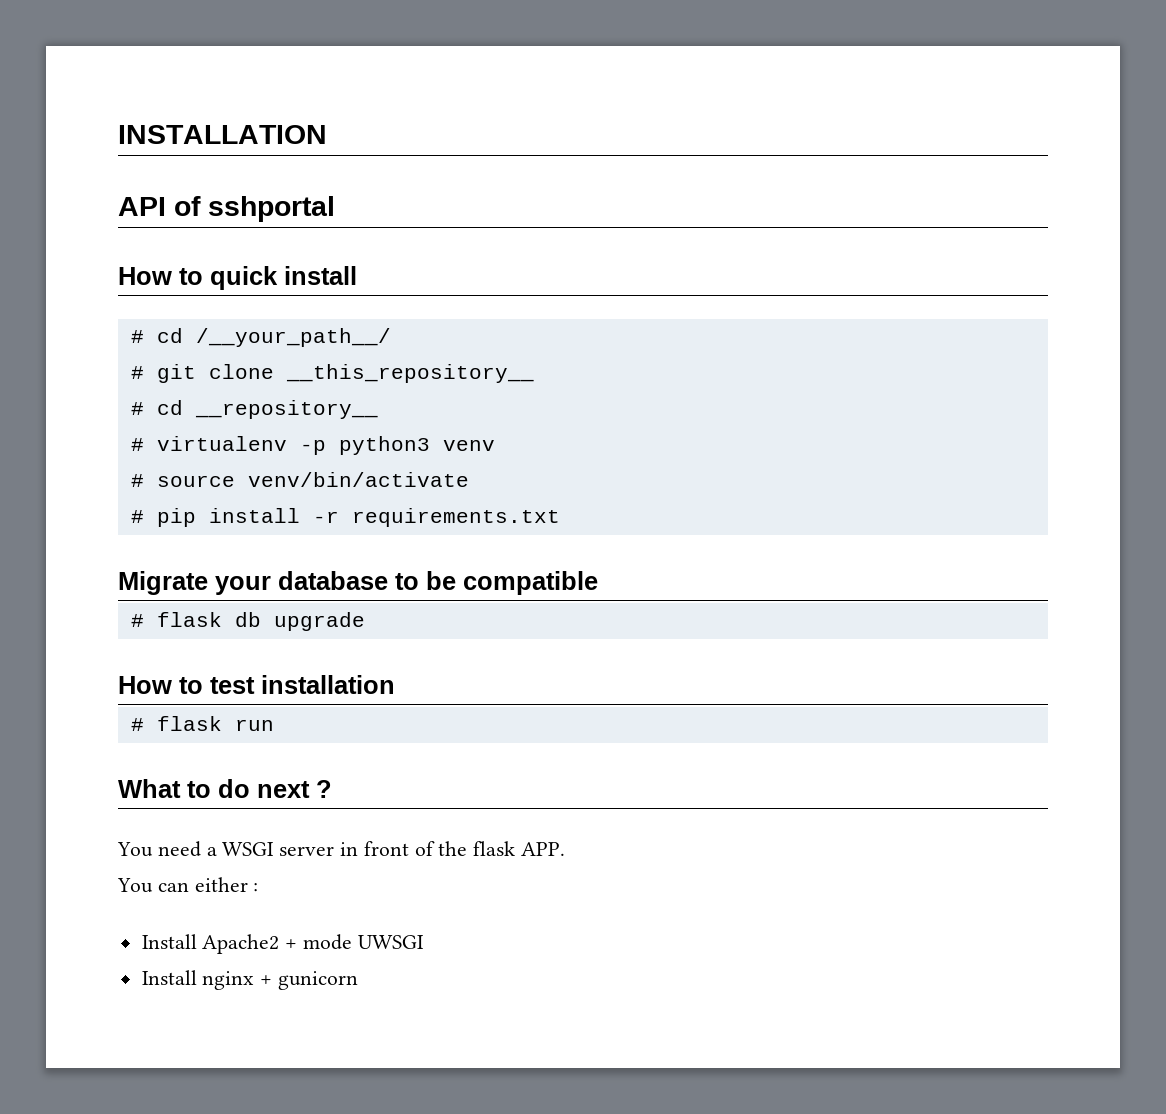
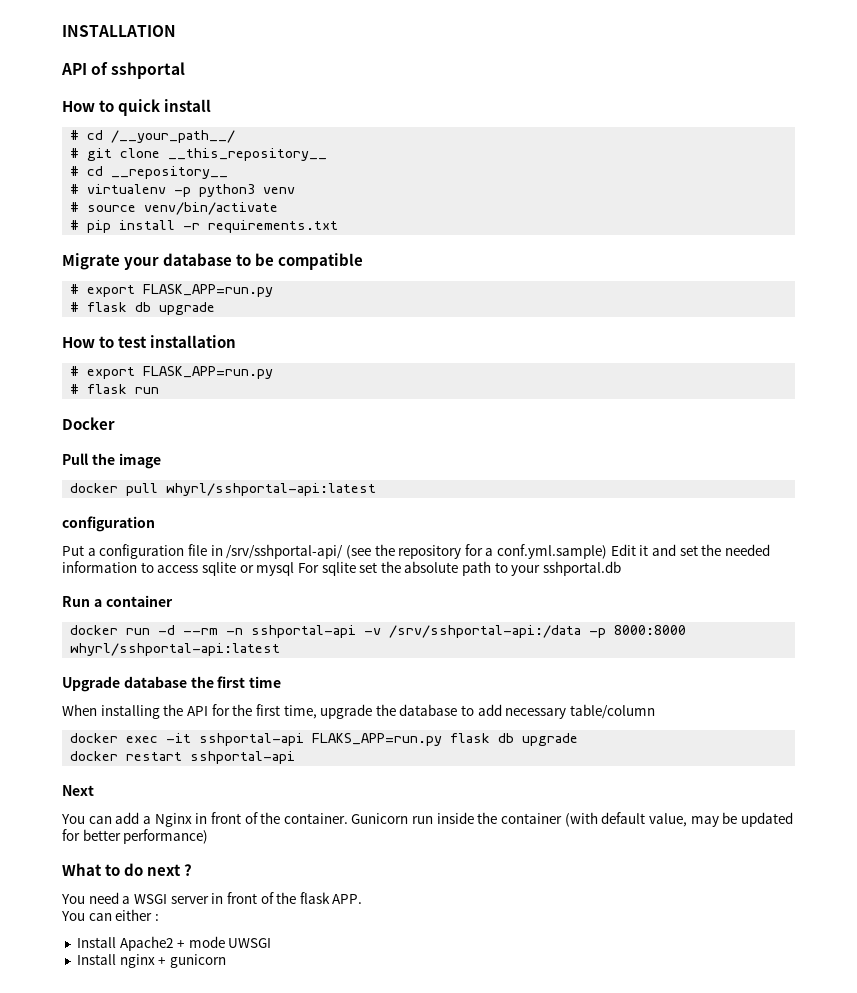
  Migrate your database to be compatible
+ # export FLASK_APP=run.py
  How to test installation
+ # export FLASK_APP=run.py
+ Docker
+ Pull the image
+ docker pull whyrl/sshportal-api:latest
+ configuration
+ Put a configuration file in /srv/sshportal-api/ (see the repository for a conf.yml.sample) Edit it and set the needed information to access sqlite or mysql For sqlite set the absolute path to your sshportal.db
+ Run a container
+ docker run -d --rm -n sshportal-api -v /srv/sshportal-api:/data -p 8000:8000 whyrl/sshportal-api:latest
+ Upgrade database the first time
+ When installing the API for the first time, upgrade the database to add necessary table/column
+ docker exec -it sshportal-api FLAKS_APP=run.py flask db upgrade
+ docker restart sshportal-api
+ Next
+ You can add a Nginx in front of the container. Gunicorn run inside the container (with default value, may be updated for better performance)

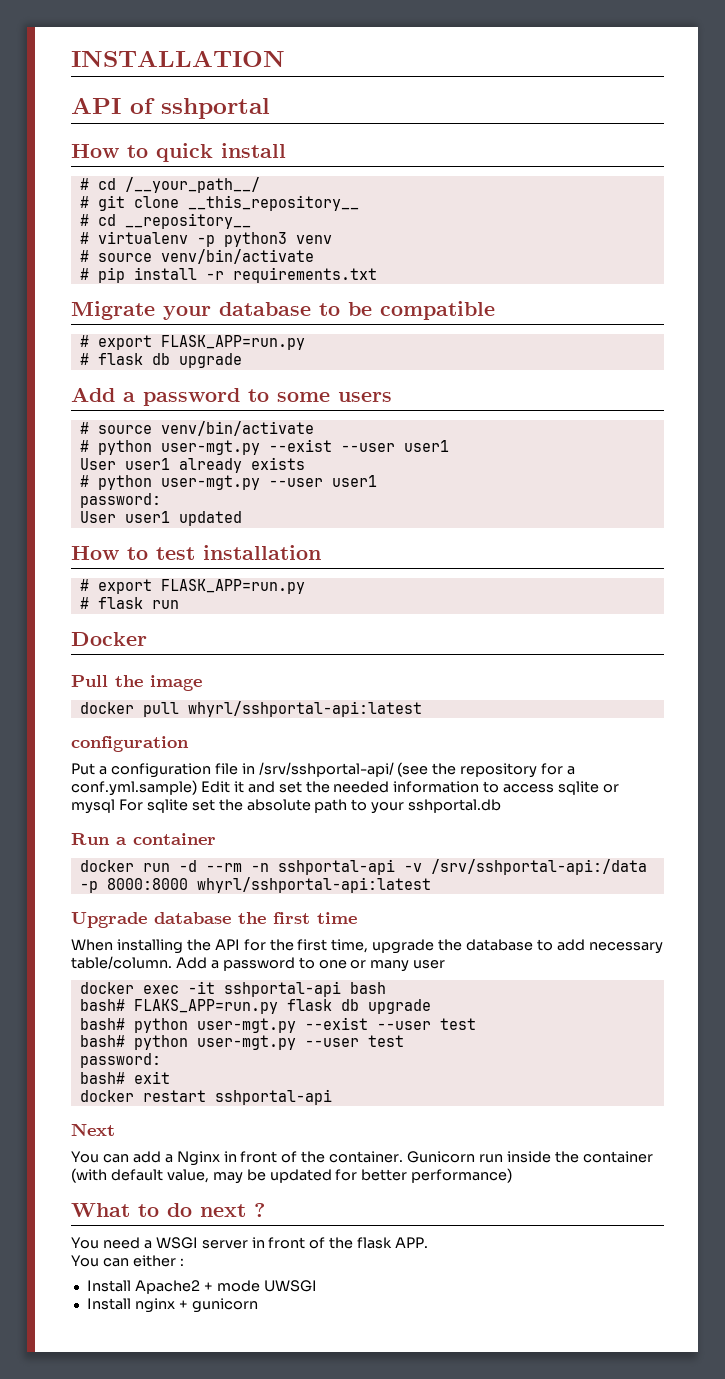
+ Add a password to some users
+ # source venv/bin/activate
+ # python user-mgt.py --exist --user user1
+ User user1 already exists
+ # python user-mgt.py --user user1
+ password:
+ User user1 updated
- When installing the API for the first time, upgrade the database to add necessary table/column
+ When installing the API for the first time, upgrade the database to add necessary table/column. Add a password to one or many user
- docker exec -it sshportal-api FLAKS_APP=run.py flask db upgrade
+ docker exec -it sshportal-api bash
+ bash# FLAKS_APP=run.py flask db upgrade
+ bash# python user-mgt.py --exist --user test
+ bash# python user-mgt.py --user test
+ password:
+ bash# exit

